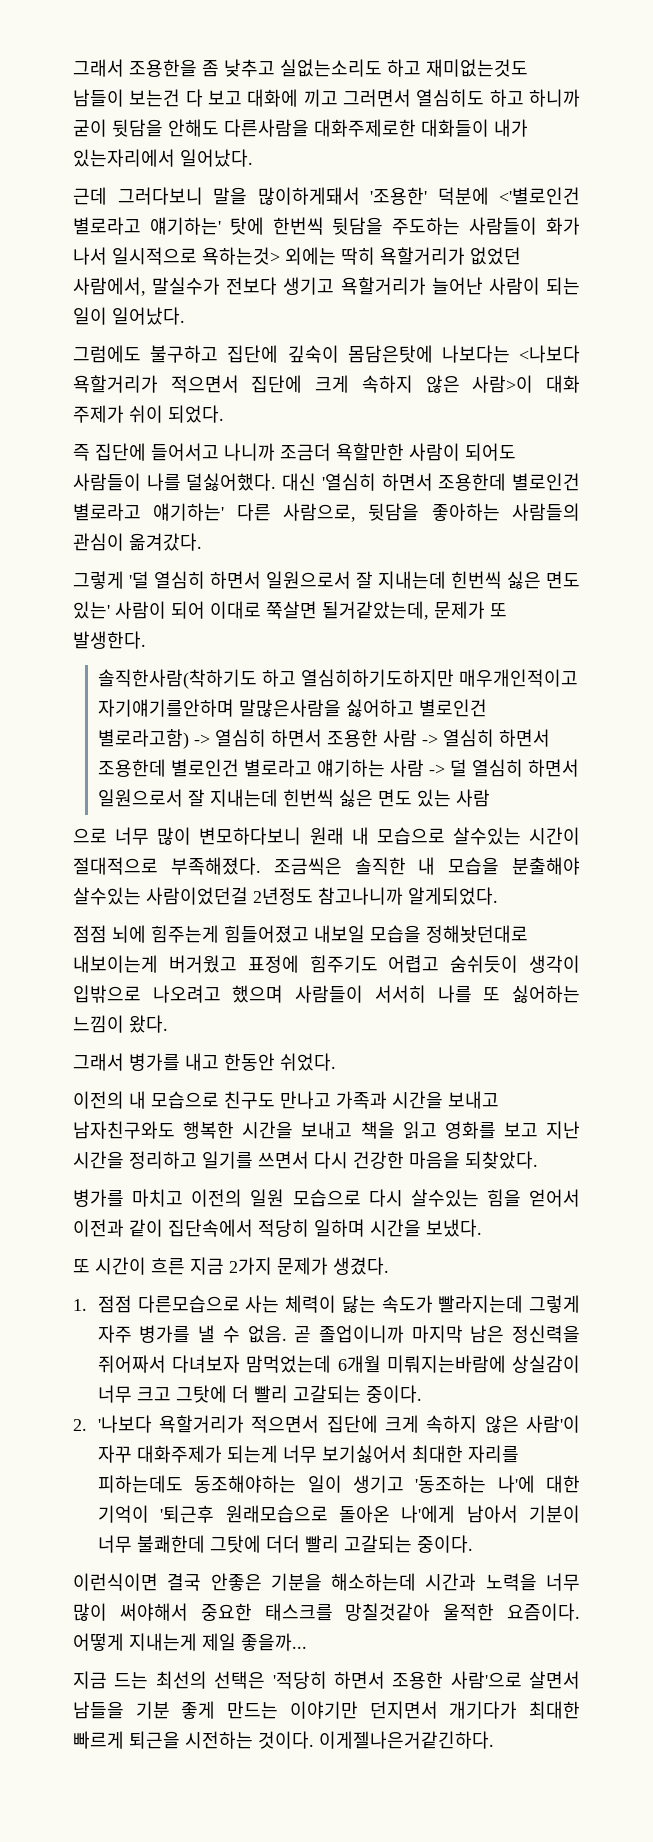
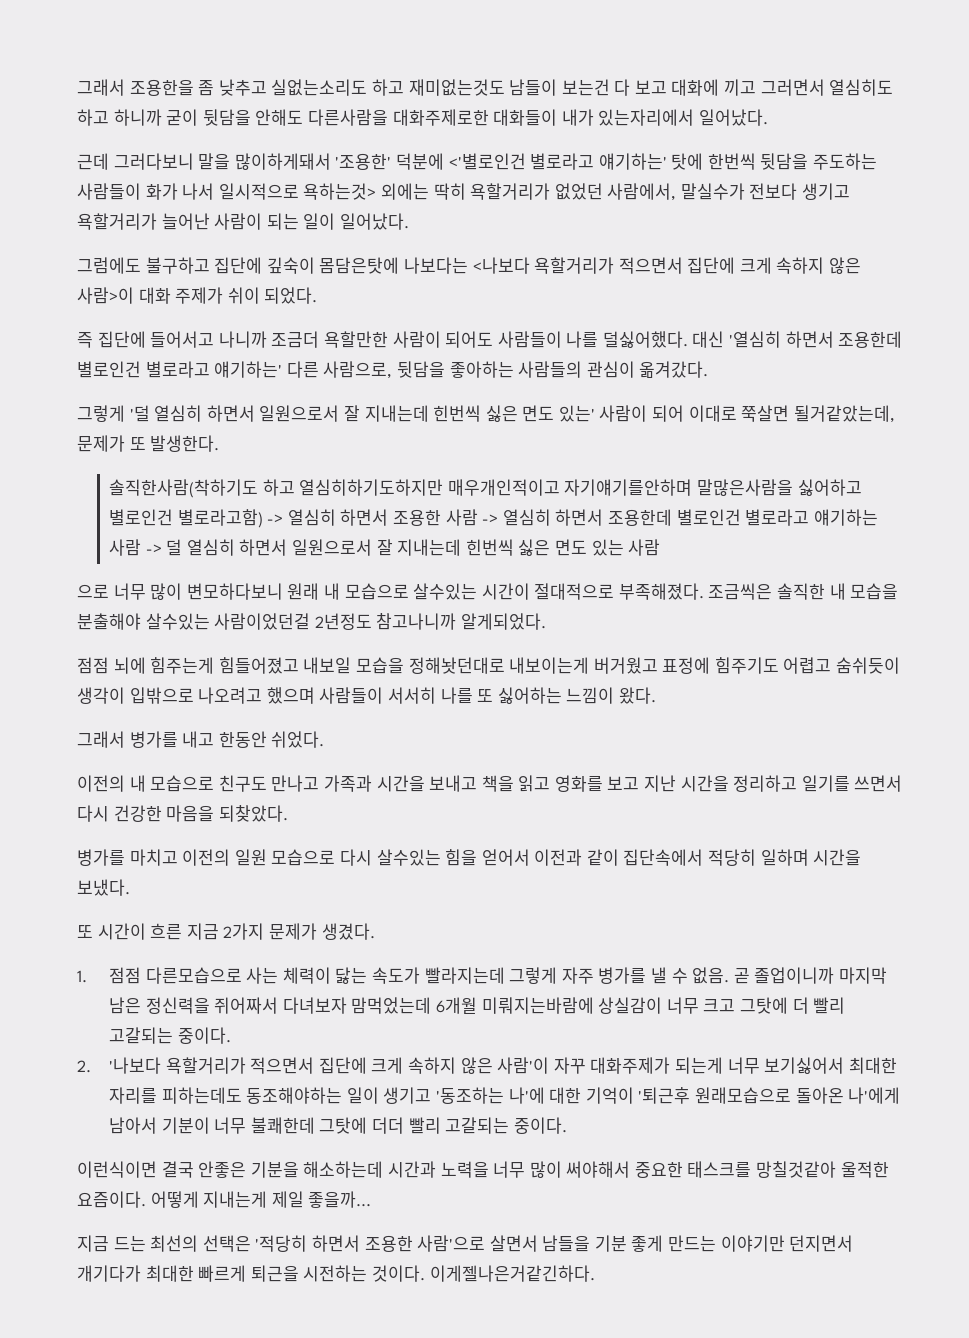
- 이전의 내 모습으로 친구도 만나고 가족과 시간을 보내고 남자친구와도 행복한 시간을 보내고 책을 읽고 영화를 보고 지난 시간을 정리하고 일기를 쓰면서 다시 건강한 마음을 되찾았다.
+ 이전의 내 모습으로 친구도 만나고 가족과 시간을 보내고 책을 읽고 영화를 보고 지난 시간을 정리하고 일기를 쓰면서 다시 건강한 마음을 되찾았다.

